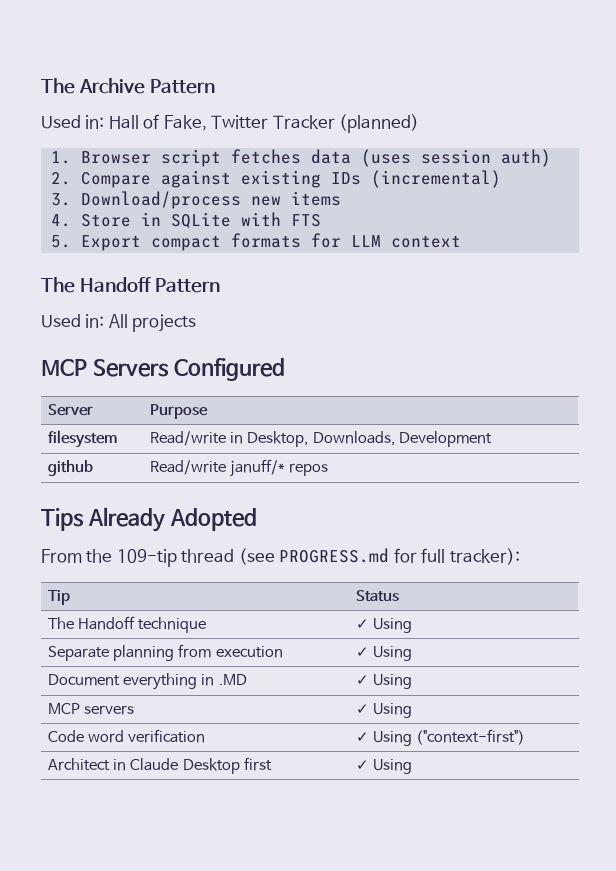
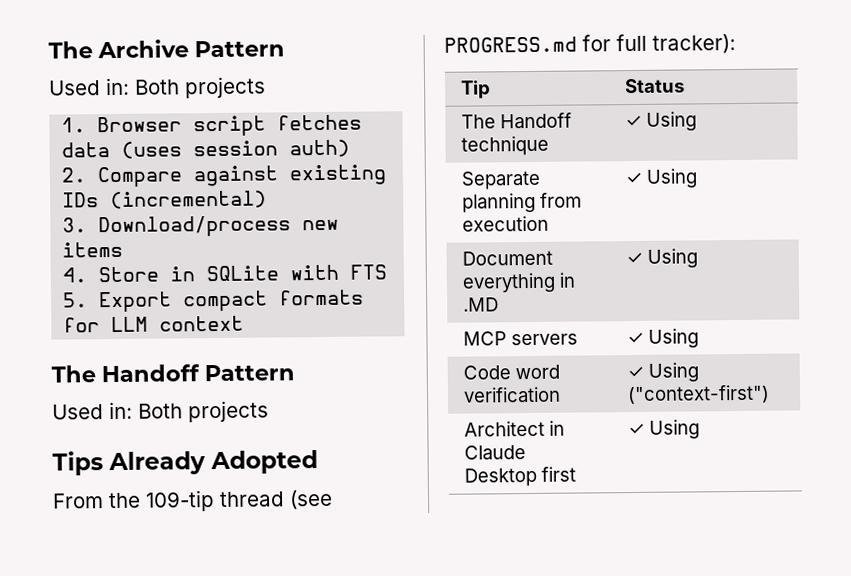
  The Archive Pattern
- Used in: Hall of Fake, Twitter Tracker (planned)
+ Used in: Both projects
  The Handoff Pattern
- Used in: All projects
- MCP Servers Configured
- Server | Purpose
- filesystem | Read/write in Desktop, Downloads, Development
- github | Read/write januff/* repos
+ Used in: Both projects

